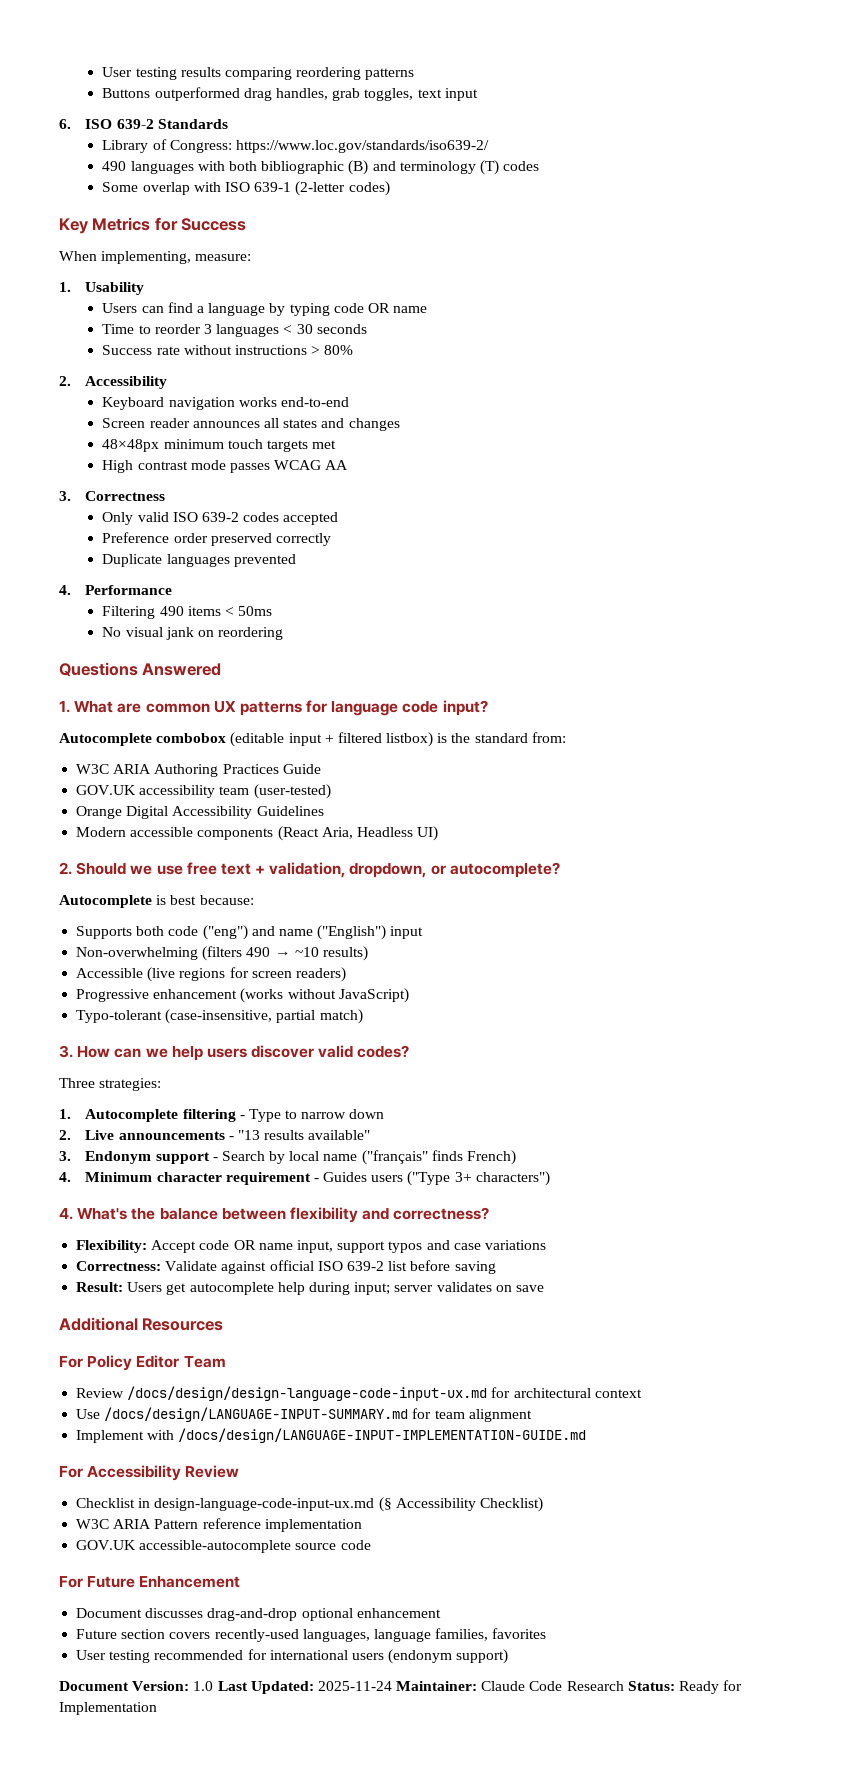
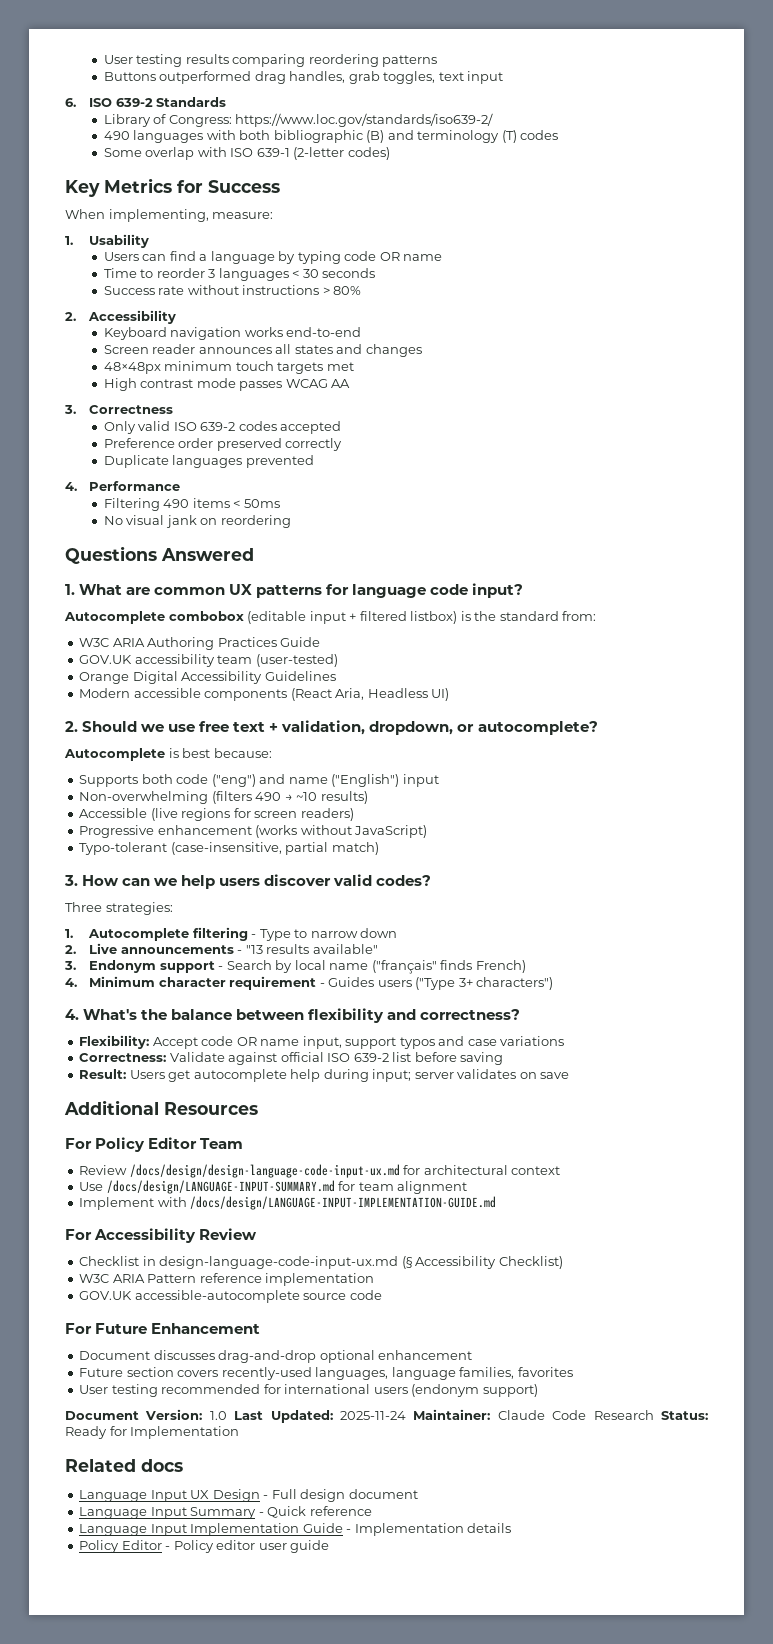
+ Related docs
+ Language Input UX Design - Full design document
+ Language Input Summary - Quick reference
+ Language Input Implementation Guide - Implementation details
+ Policy Editor - Policy editor user guide

